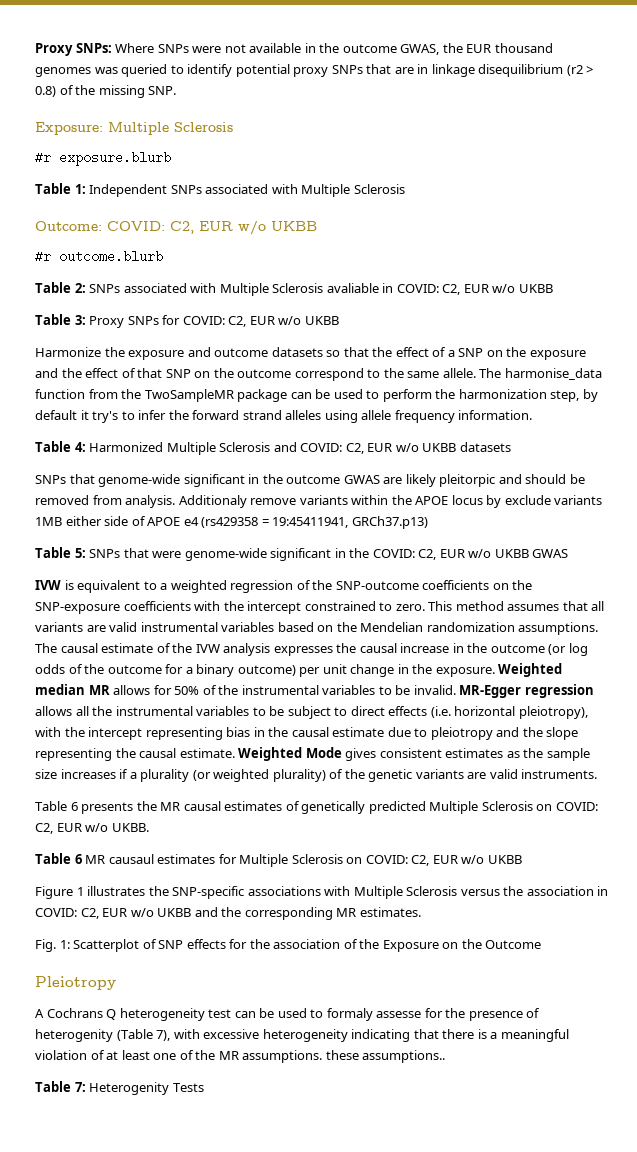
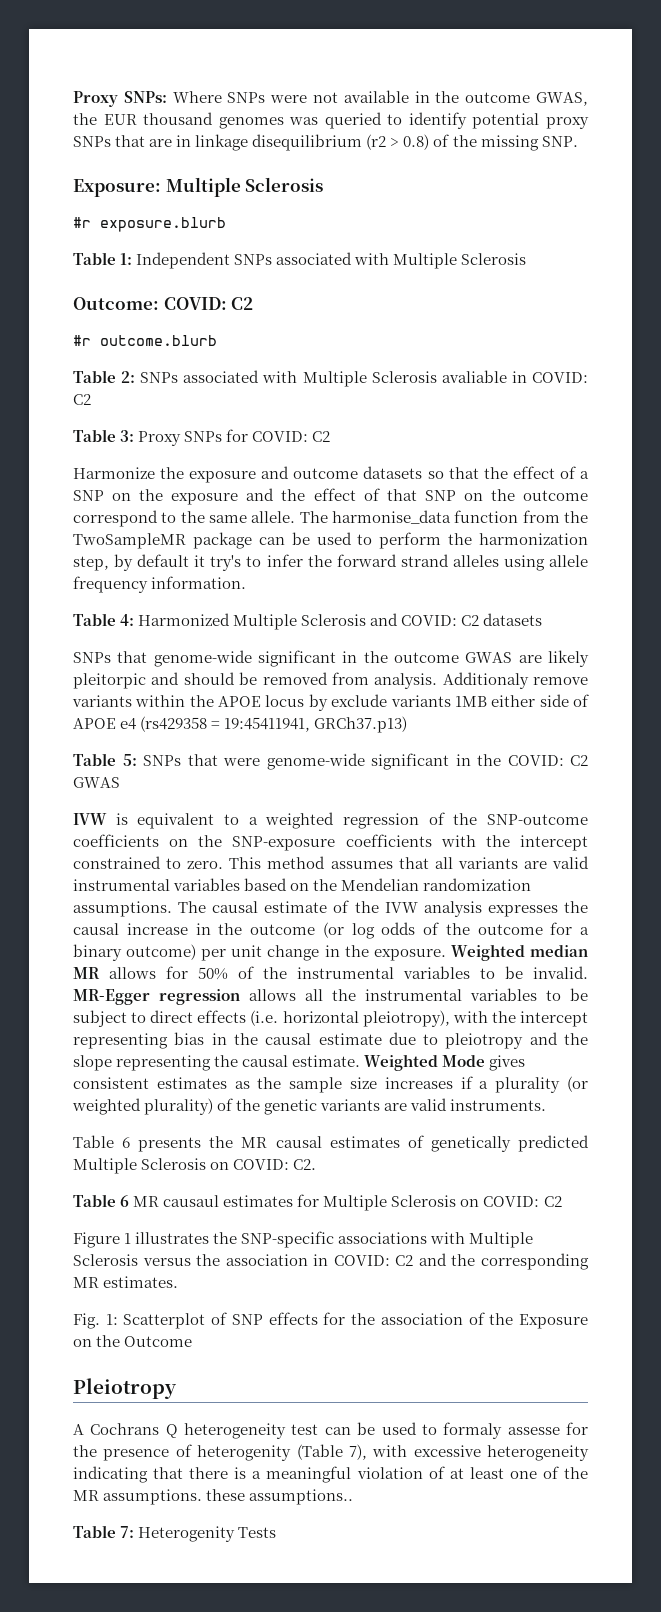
- Outcome: COVID: C2, EUR w/o UKBB
+ Outcome: COVID: C2
- Table 2: SNPs associated with Multiple Sclerosis avaliable in COVID: C2, EUR w/o UKBB
+ Table 2: SNPs associated with Multiple Sclerosis avaliable in COVID: C2
- Table 3: Proxy SNPs for COVID: C2, EUR w/o UKBB
+ Table 3: Proxy SNPs for COVID: C2
- Table 4: Harmonized Multiple Sclerosis and COVID: C2, EUR w/o UKBB datasets
+ Table 4: Harmonized Multiple Sclerosis and COVID: C2 datasets
- Table 5: SNPs that were genome-wide significant in the COVID: C2, EUR w/o UKBB GWAS
+ Table 5: SNPs that were genome-wide significant in the COVID: C2 GWAS
- Table 6 presents the MR causal estimates of genetically predicted Multiple Sclerosis on COVID: C2, EUR w/o UKBB.
+ Table 6 presents the MR causal estimates of genetically predicted Multiple Sclerosis on COVID: C2.
- Table 6 MR causaul estimates for Multiple Sclerosis on COVID: C2, EUR w/o UKBB
+ Table 6 MR causaul estimates for Multiple Sclerosis on COVID: C2
- Figure 1 illustrates the SNP-specific associations with Multiple Sclerosis versus the association in COVID: C2, EUR w/o UKBB and the corresponding MR estimates.
+ Figure 1 illustrates the SNP-specific associations with Multiple Sclerosis versus the association in COVID: C2 and the corresponding MR estimates.

